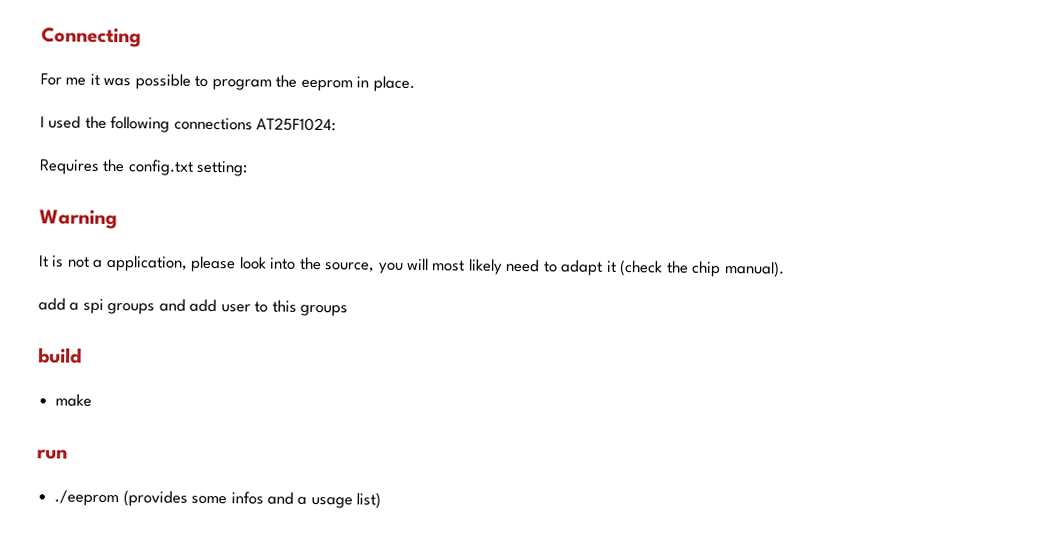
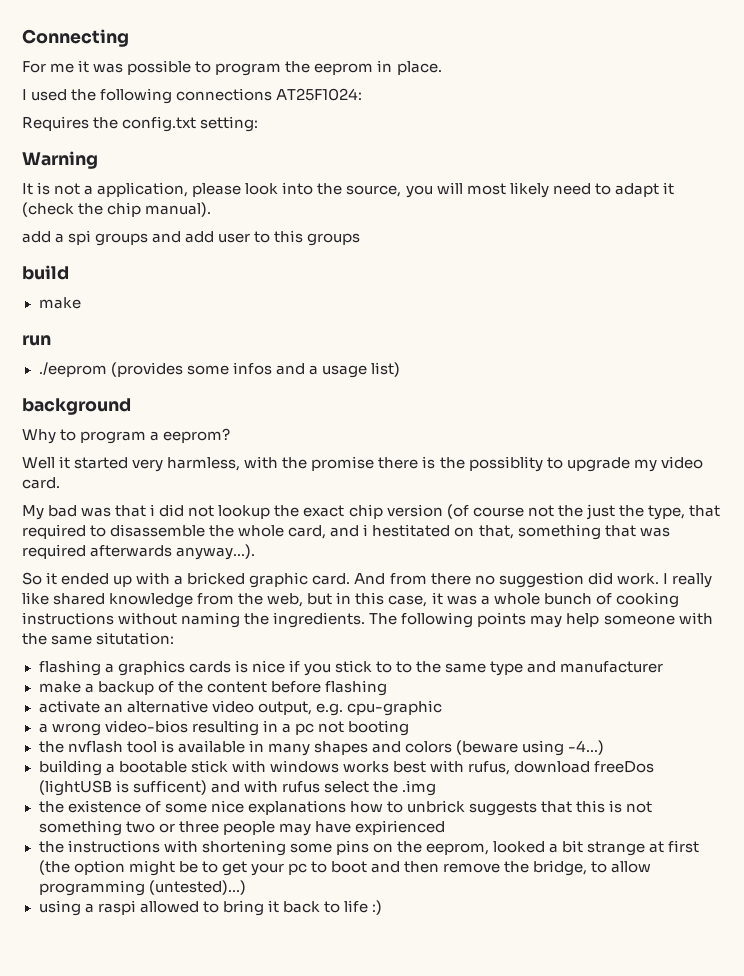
+ background
+ Why to program a eeprom?
+ Well it started very harmless, with the promise there is the possiblity to upgrade my video card.
+ My bad was that i did not lookup the exact chip version (of course not the just the type, that required to disassemble the whole card, and i hestitated on that, something that was required afterwards anyway...).
+ So it ended up with a bricked graphic card. And from there no suggestion did work. I really like shared knowledge from the web, but in this case, it was a whole bunch of cooking instructions without naming the ingredients. The following points may help someone with the same situtation:
+ flashing a graphics cards is nice if you stick to to the same type and manufacturer
+ make a backup of the content before flashing
+ activate an alternative video output, e.g. cpu-graphic
+ a wrong video-bios resulting in a pc not booting
+ the nvflash tool is available in many shapes and colors (beware using -4...)
+ building a bootable stick with windows works best with rufus, download freeDos (lightUSB is sufficent) and with rufus select the .img
+ the existence of some nice explanations how to unbrick suggests that this is not something two or three people may have expirienced
+ the instructions with shortening some pins on the eeprom, looked a bit strange at first (the option might be to get your pc to boot and then remove the bridge, to allow programming (untested)...)
+ using a raspi allowed to bring it back to life :)

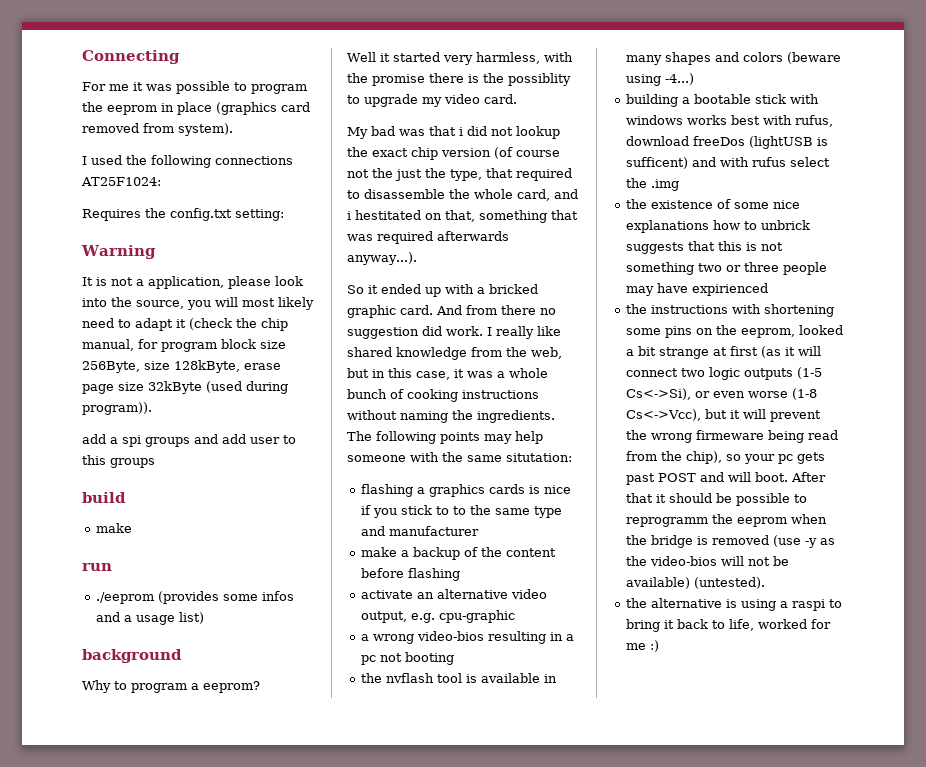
- For me it was possible to program the eeprom in place.
+ For me it was possible to program the eeprom in place (graphics card removed from system).
- It is not a application, please look into the source, you will most likely need to adapt it (check the chip manual).
+ It is not a application, please look into the source, you will most likely need to adapt it (check the chip manual, for program block size 256Byte, size 128kByte, erase page size 32kByte (used during program)).
- the instructions with shortening some pins on the eeprom, looked a bit strange at first (the option might be to get your pc to boot and then remove the bridge, to allow programming (untested)...)
- using a raspi allowed to bring it back to life :)
+ the instructions with shortening some pins on the eeprom, looked a bit strange at first (as it will connect two logic outputs (1-5 Cs<->Si), or even worse (1-8 Cs<->Vcc), but it will prevent the wrong firmeware being read from the chip), so your pc gets past POST and will boot. After that it should be possible to reprogramm the eeprom when the bridge is removed (use -y as the video-bios will not be available) (untested).
+ the alternative is using a raspi to bring it back to life, worked for me :)

